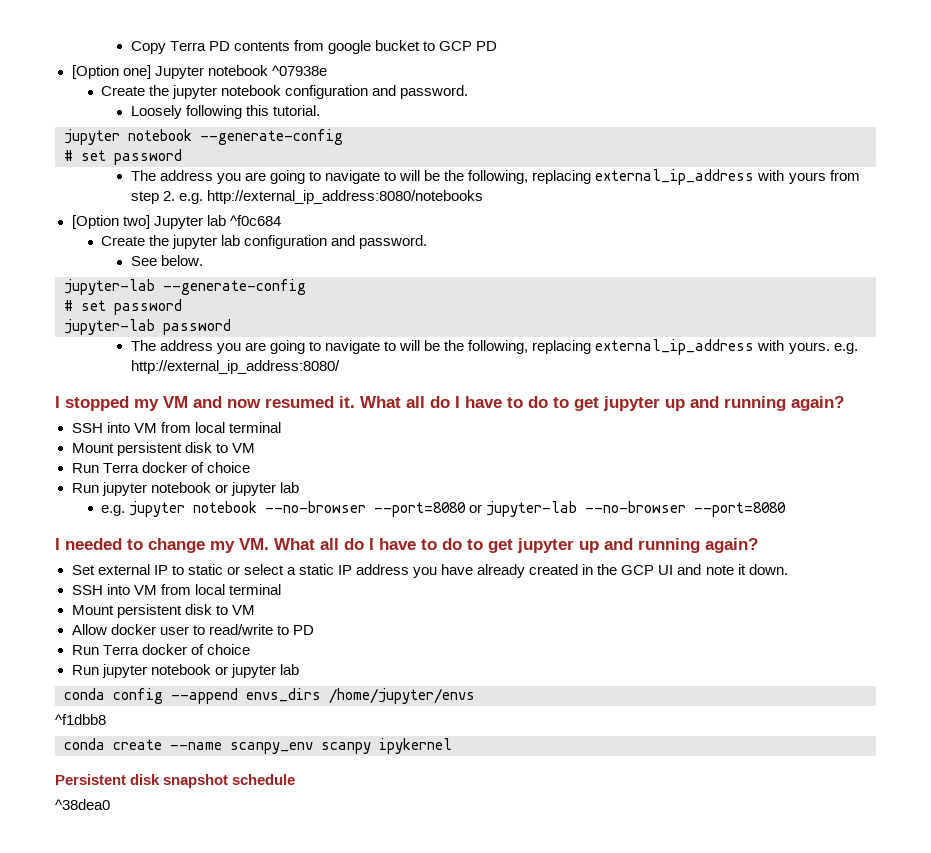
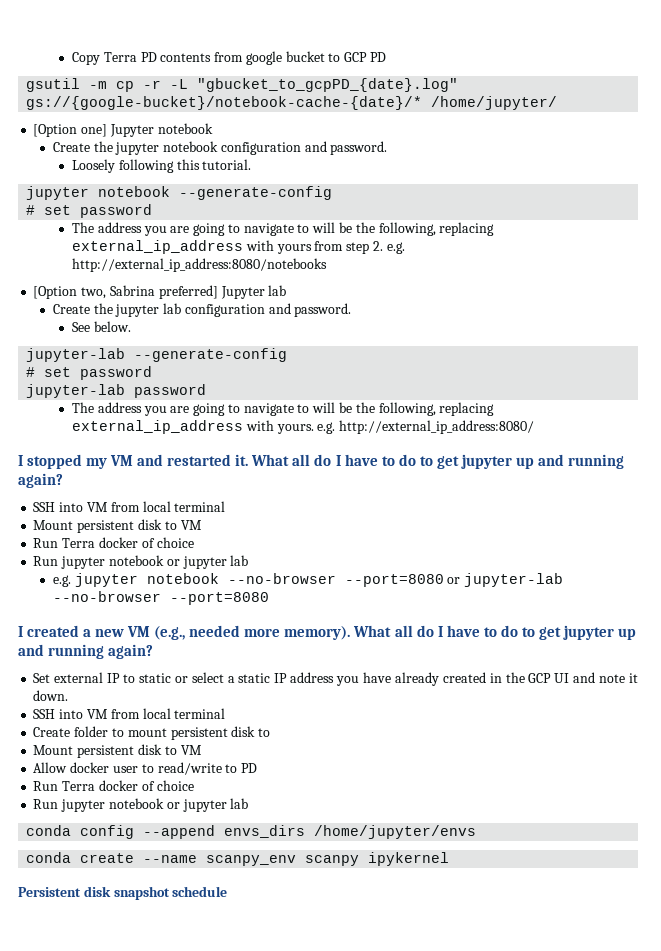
+ gsutil -m cp -r -L "gbucket_to_gcpPD_{date}.log" gs://{google-bucket}/notebook-cache-{date}/* /home/jupyter/
- [Option one] Jupyter notebook ^07938e
+ [Option one] Jupyter notebook
- [Option two] Jupyter lab ^f0c684
+ [Option two, Sabrina preferred] Jupyter lab
- I stopped my VM and now resumed it.
+ I stopped my VM and restarted it.
- I needed to change my VM. What all do I have to do to get jupyter up and running again?
+ I created a new VM (e.g., needed more memory). What all do I have to do to get jupyter up and running again?
+ Create folder to mount persistent disk to
- ^f1dbb8
- ^38dea0

